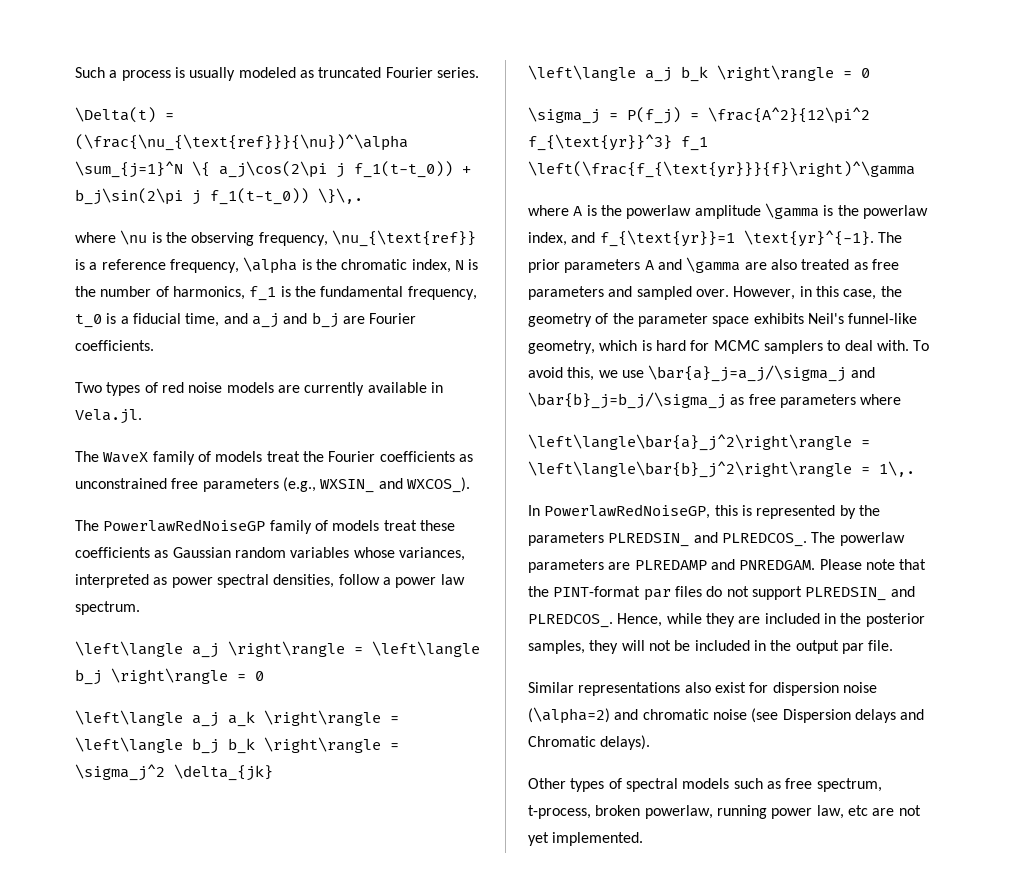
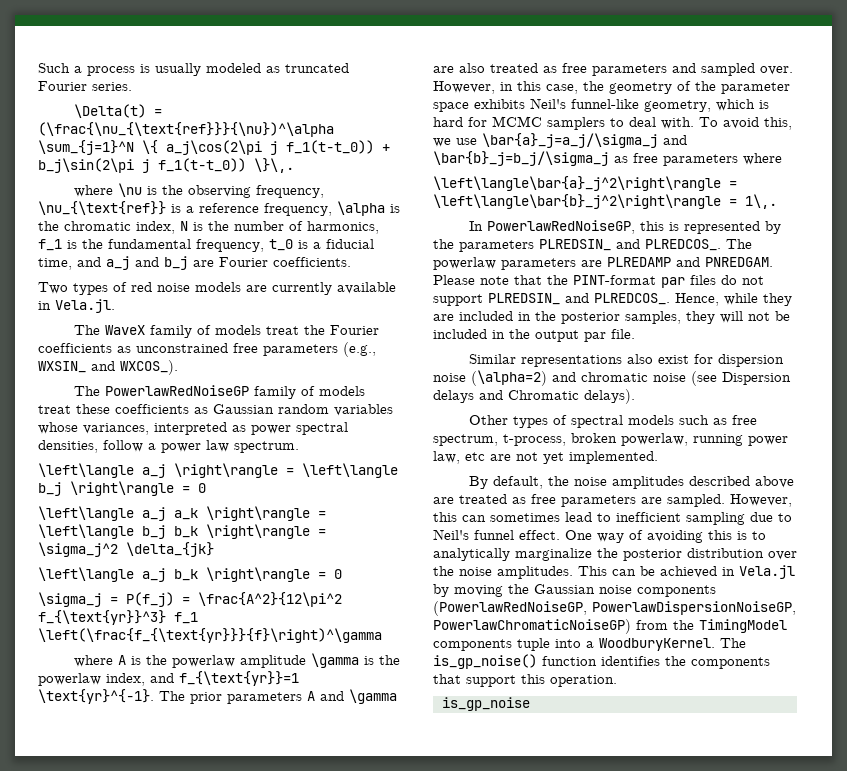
+ By default, the noise amplitudes described above are treated as free parameters are sampled. However, this can sometimes lead to inefficient sampling due to Neil's funnel effect. One way of avoiding this is to analytically marginalize the posterior distribution over the noise amplitudes. This can be achieved in Vela.jl by moving the Gaussian noise components (PowerlawRedNoiseGP, PowerlawDispersionNoiseGP, PowerlawChromaticNoiseGP) from the TimingModel components tuple into a WoodburyKernel. The is_gp_noise() function identifies the components that support this operation.
+ is_gp_noise

